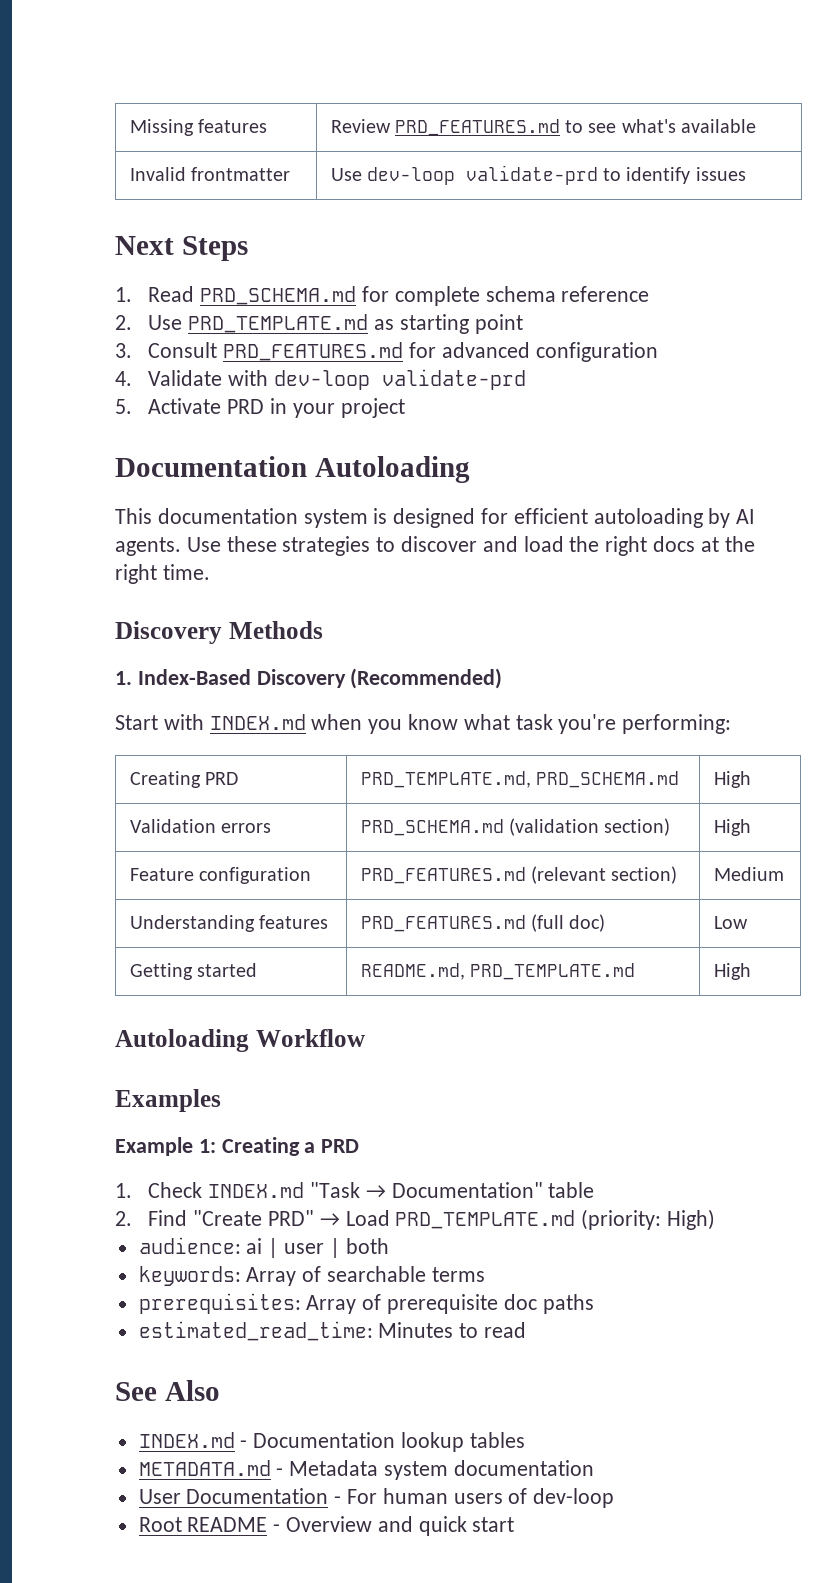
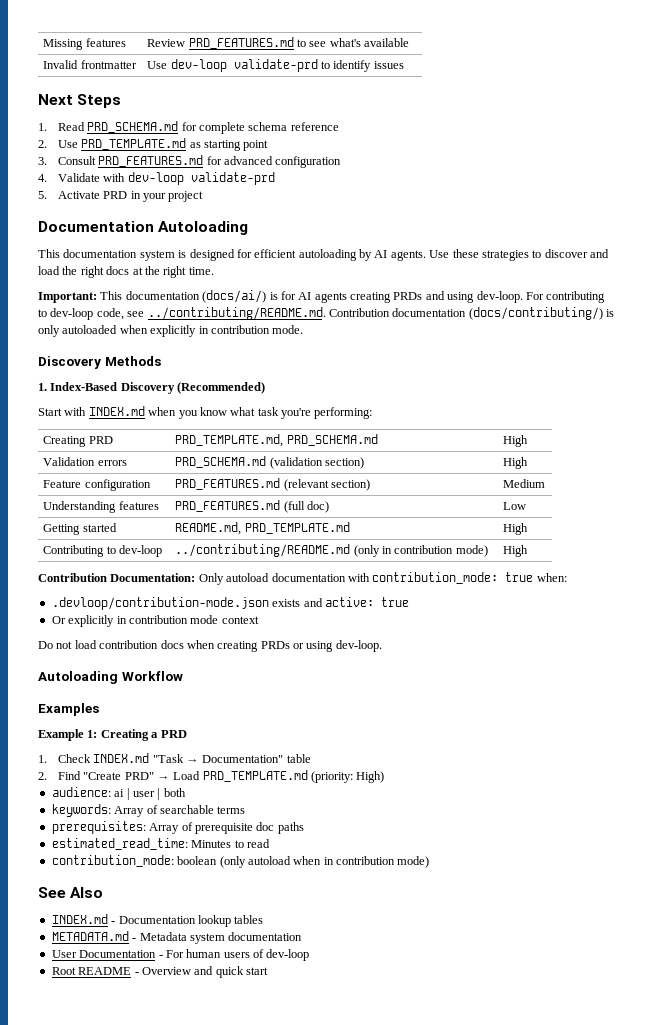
+ Important: This documentation (docs/ai/) is for AI agents creating PRDs and using dev-loop. For contributing to dev-loop code, see ../contributing/README.md. Contribution documentation (docs/contributing/) is only autoloaded when explicitly in contribution mode.
+ Contributing to dev-loop | ../contributing/README.md (only in contribution mode) | High
+ Contribution Documentation: Only autoload documentation with contribution_mode: true when:
+ .devloop/contribution-mode.json exists and active: true
+ Or explicitly in contribution mode context
+ Do not load contribution docs when creating PRDs or using dev-loop.
+ contribution_mode: boolean (only autoload when in contribution mode)

